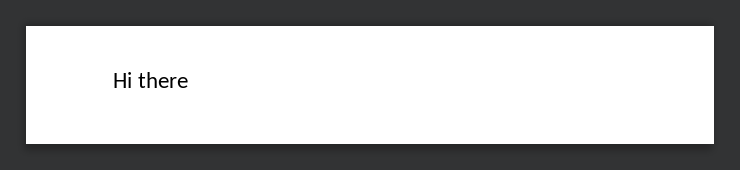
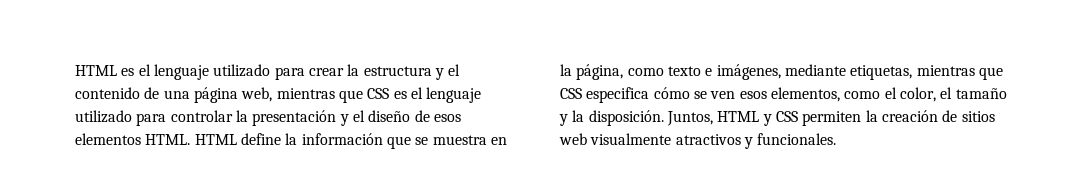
- Hi there
+ HTML es el lenguaje utilizado para crear la estructura y el contenido de una página web, mientras que CSS es el lenguaje utilizado para controlar la presentación y el diseño de esos elementos HTML. HTML define la información que se muestra en la página, como texto e imágenes, mediante etiquetas, mientras que CSS especifica cómo se ven esos elementos, como el color, el tamaño y la disposición. Juntos, HTML y CSS permiten la creación de sitios web visualmente atractivos y funcionales.

